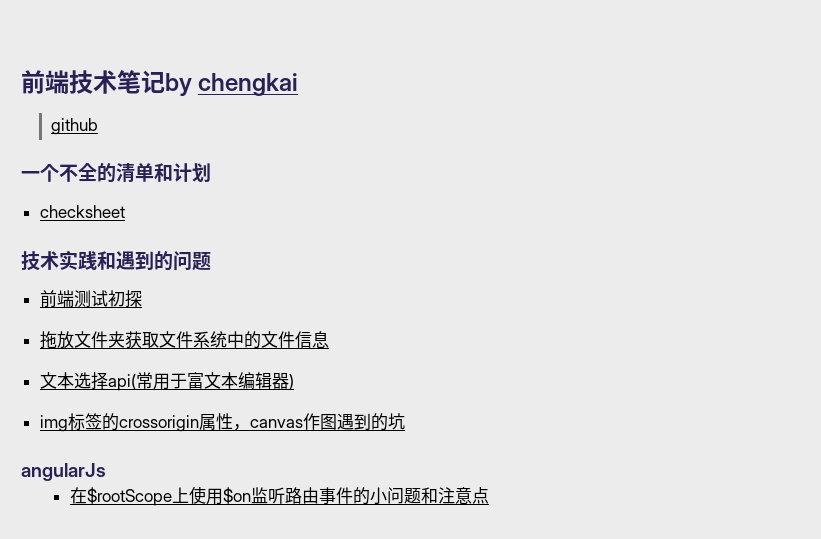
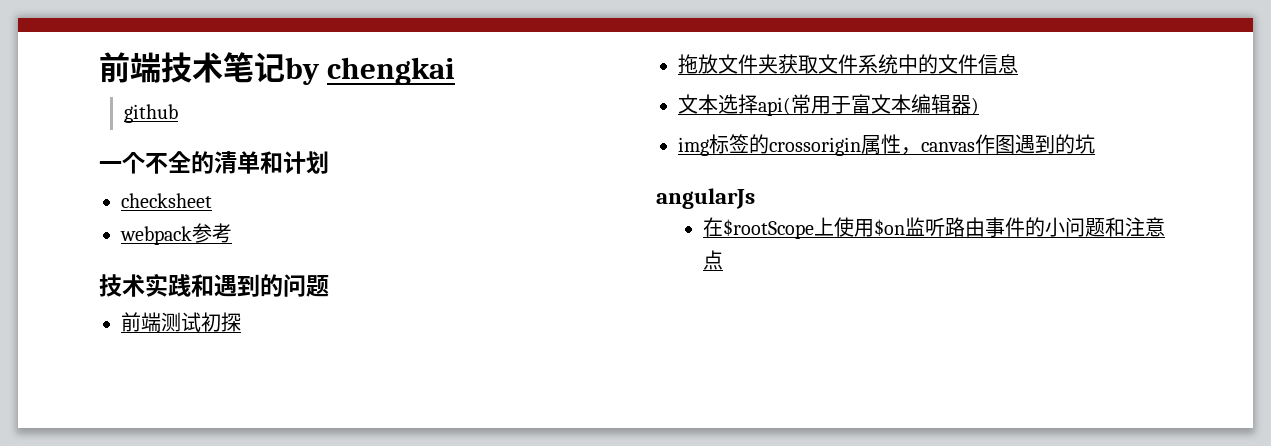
+ webpack参考

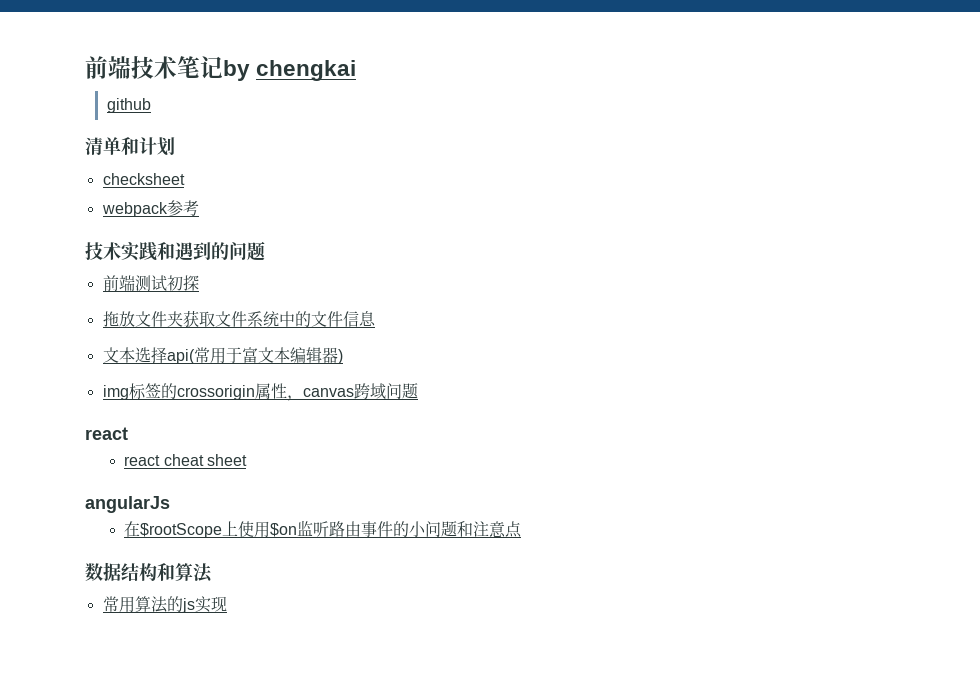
- 一个不全的清单和计划
+ 清单和计划
- img标签的crossorigin属性，canvas作图遇到的坑
+ img标签的crossorigin属性，canvas跨域问题
+ react
+ react cheat sheet
+ 数据结构和算法
+ 常用算法的js实现

